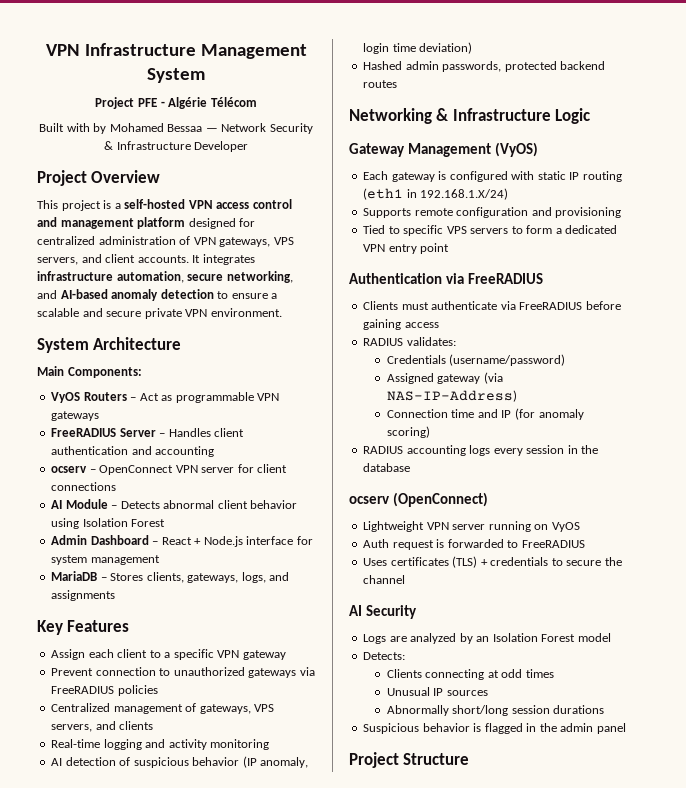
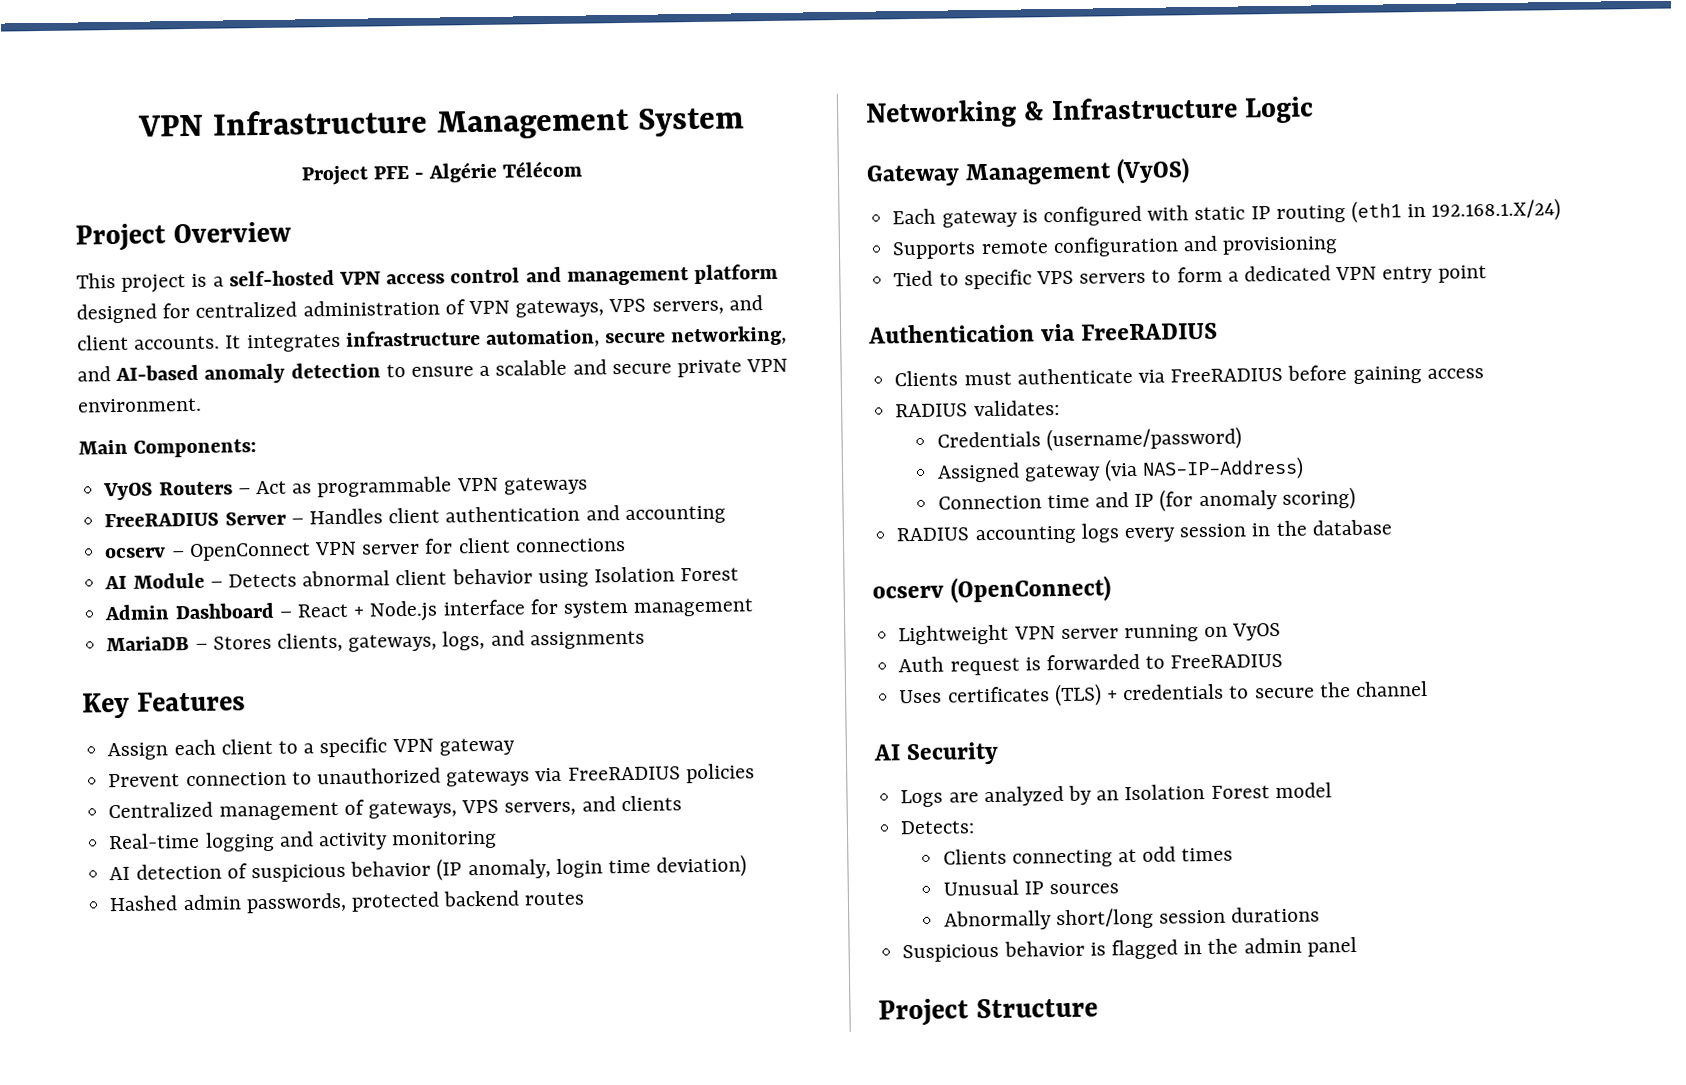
- Built with by Mohamed Bessaa — Network Security & Infrastructure Developer
- System Architecture

